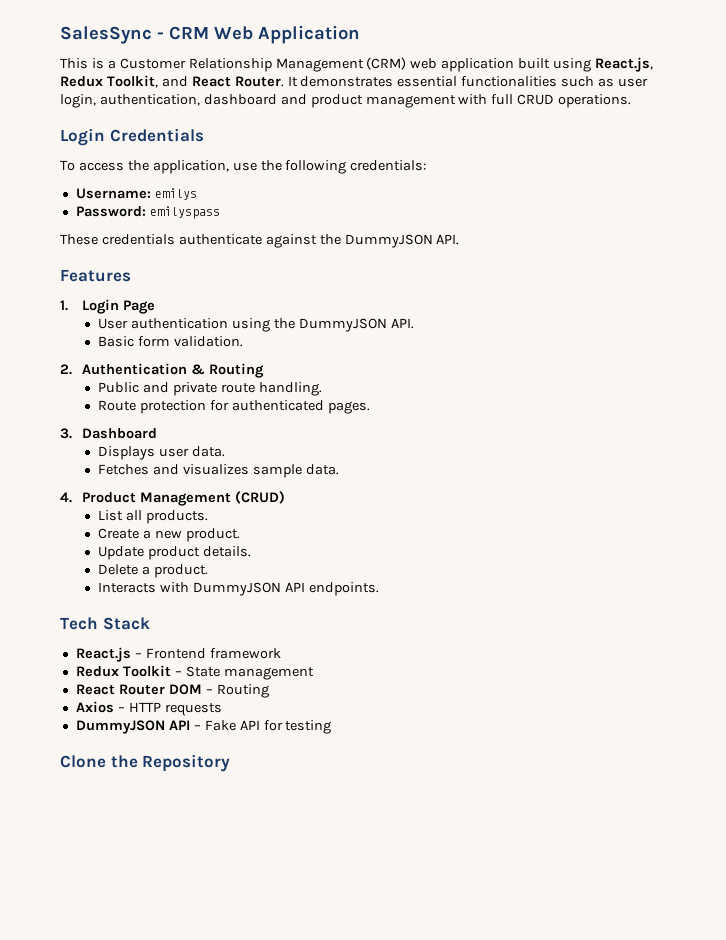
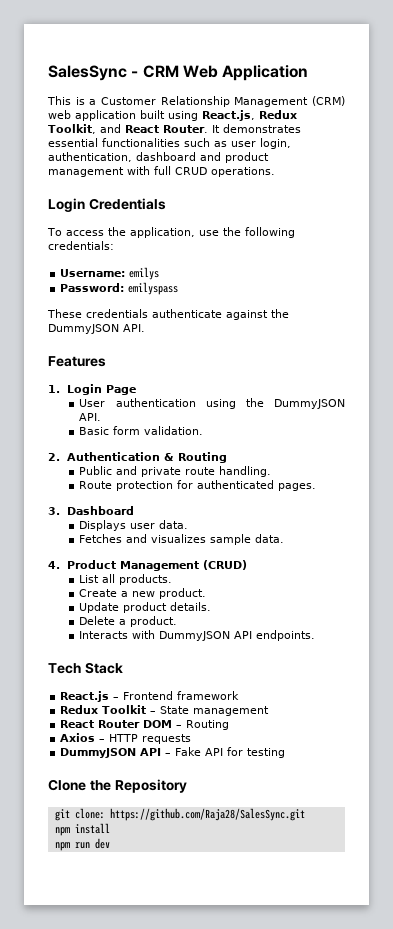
+ git clone: https://github.com/Raja28/SalesSync.git
+ npm install
+ npm run dev

